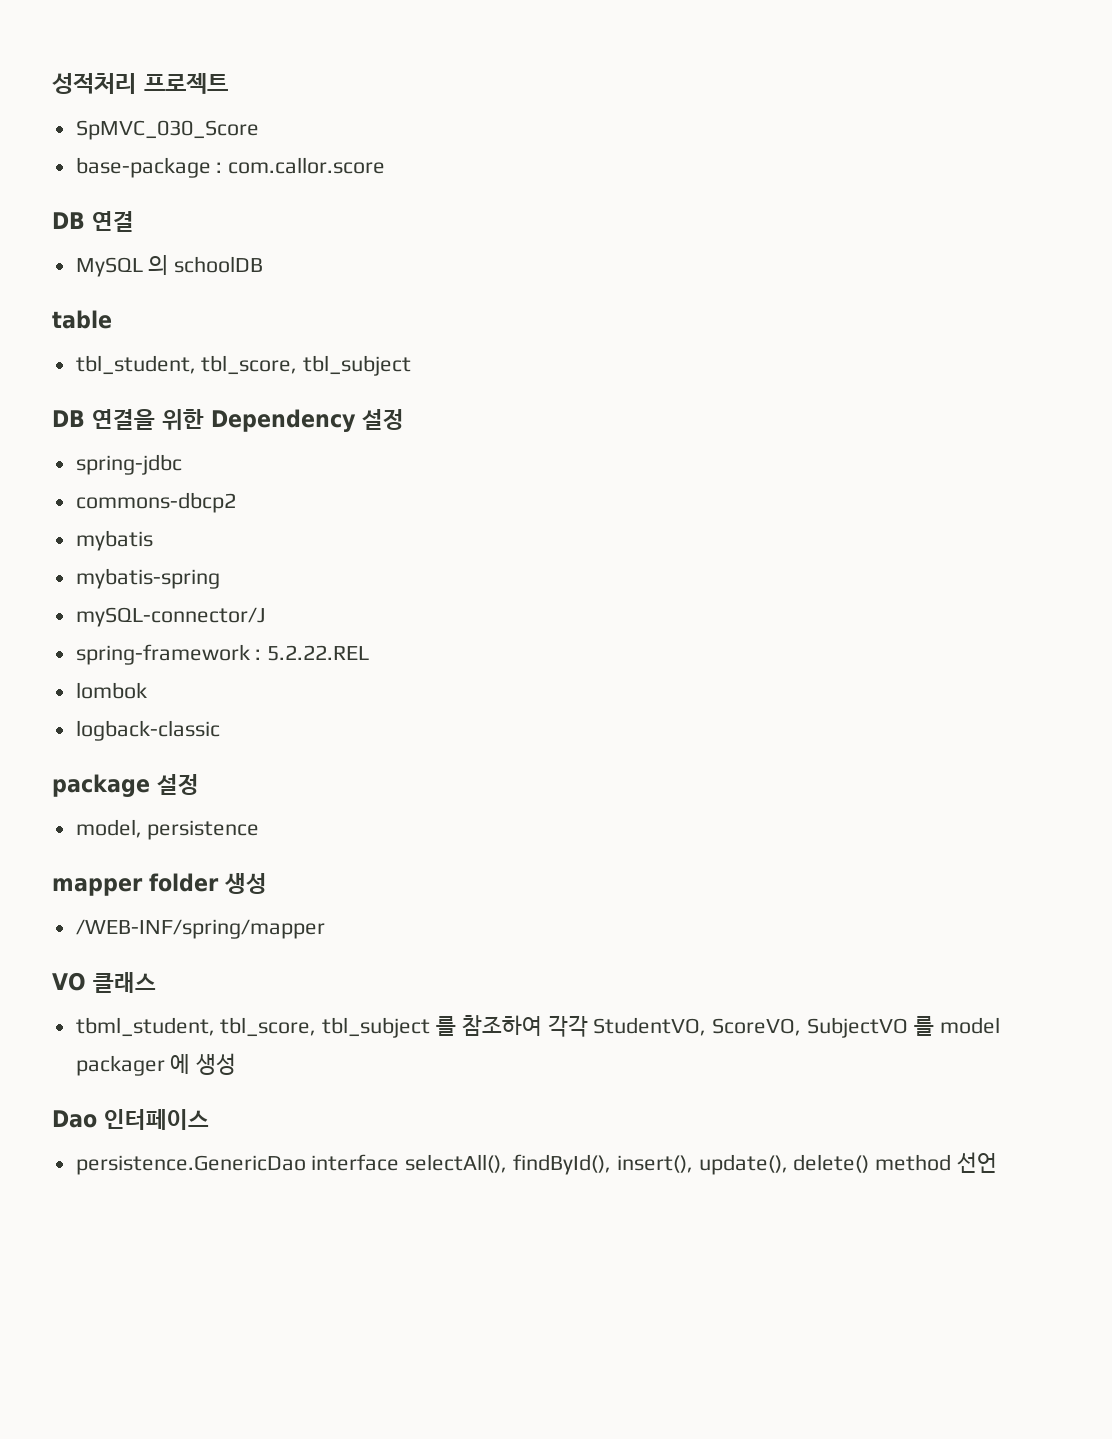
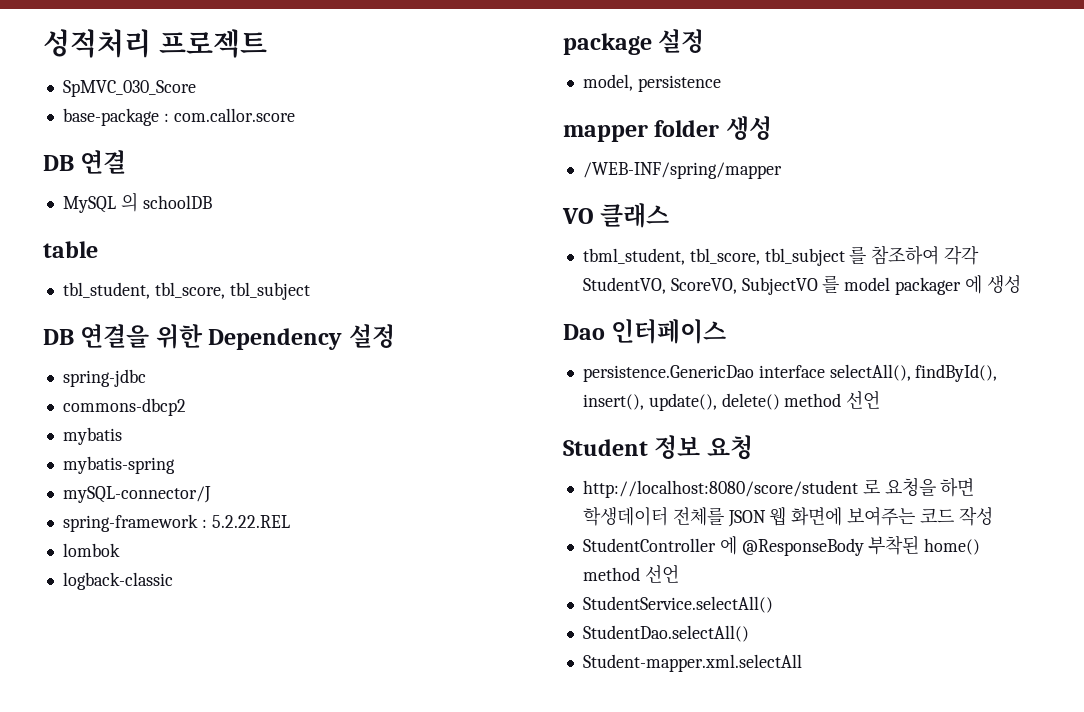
+ Student 정보 요청
+ http://localhost:8080/score/student 로 요청을 하면 학생데이터 전체를 JSON 웹 화면에 보여주는 코드 작성
+ StudentController 에 @ResponseBody 부착된 home() method 선언
+ StudentService.selectAll()
+ StudentDao.selectAll()
+ Student-mapper.xml.selectAll

